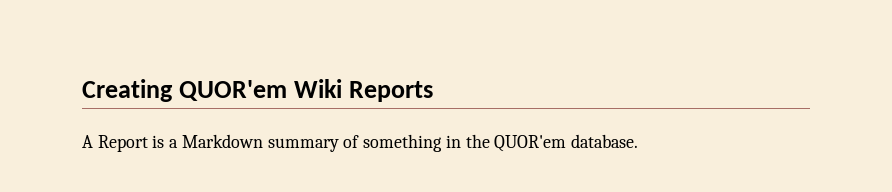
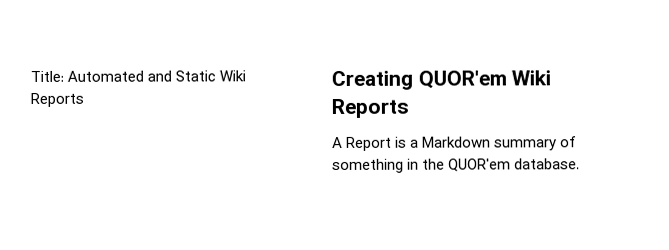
+ Title: Automated and Static Wiki Reports

